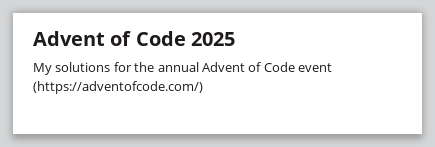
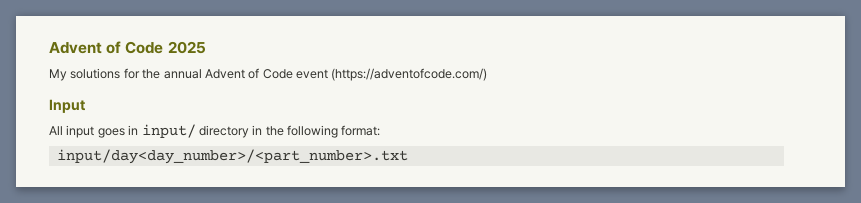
+ Input
+ All input goes in input/ directory in the following format:
+ input/day<day_number>/<part_number>.txt

